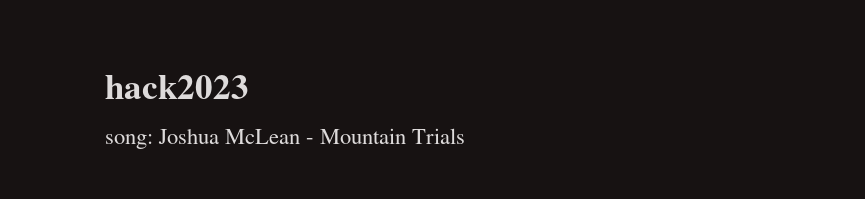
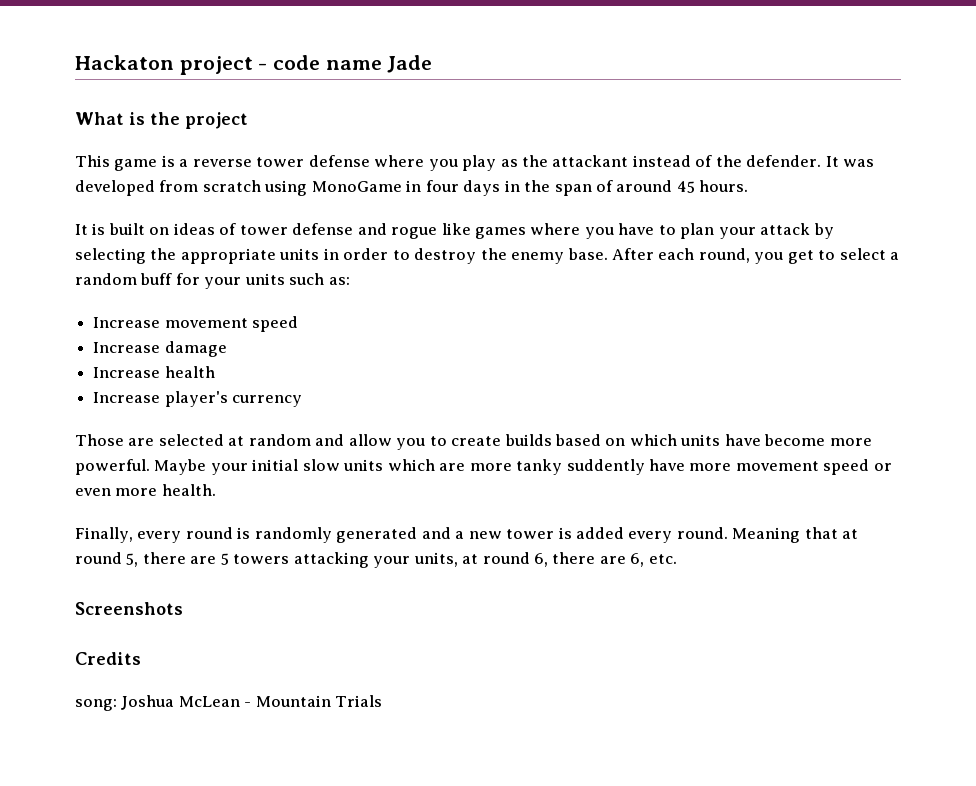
- hack2023
+ Hackaton project - code name Jade
+ What is the project
+ This game is a reverse tower defense where you play as the attackant instead of the defender. It was developed from scratch using MonoGame in four days in the span of around 45 hours.
+ It is built on ideas of tower defense and rogue like games where you have to plan your attack by selecting the appropriate units in order to destroy the enemy base. After each round, you get to select a random buff for your units such as:
+ Increase movement speed
+ Increase damage
+ Increase health
+ Increase player's currency
+ Those are selected at random and allow you to create builds based on which units have become more powerful. Maybe your initial slow units which are more tanky suddently have more movement speed or even more health.
+ Finally, every round is randomly generated and a new tower is added every round. Meaning that at round 5, there are 5 towers attacking your units, at round 6, there are 6, etc.
+ Screenshots
+ Credits

